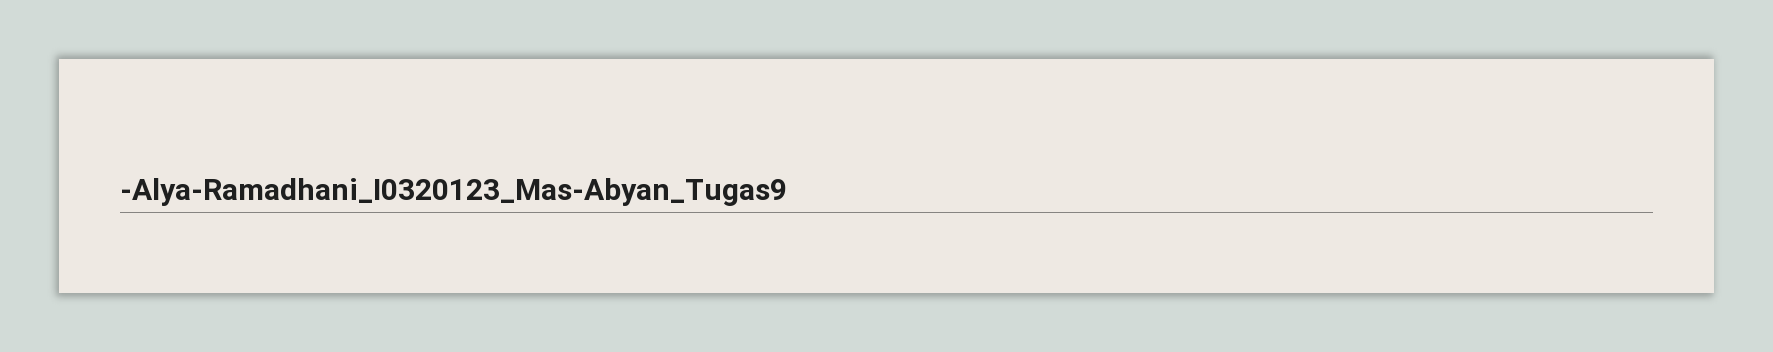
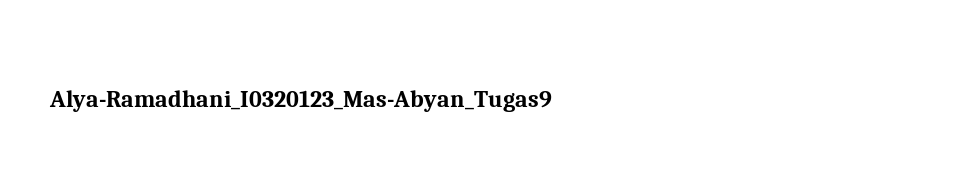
- -Alya-Ramadhani_I0320123_Mas-Abyan_Tugas9
+ Alya-Ramadhani_I0320123_Mas-Abyan_Tugas9

